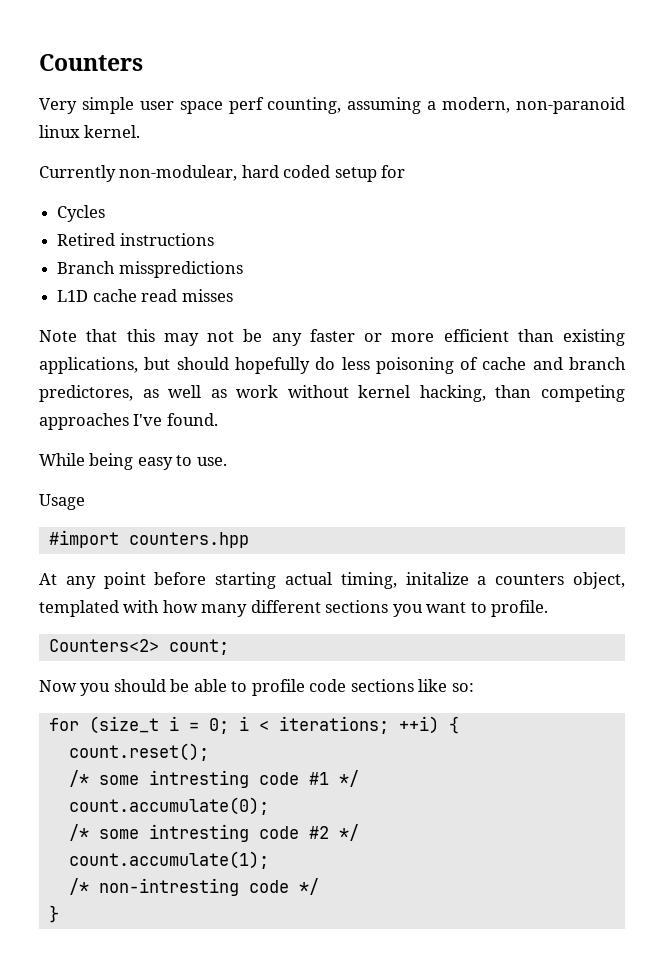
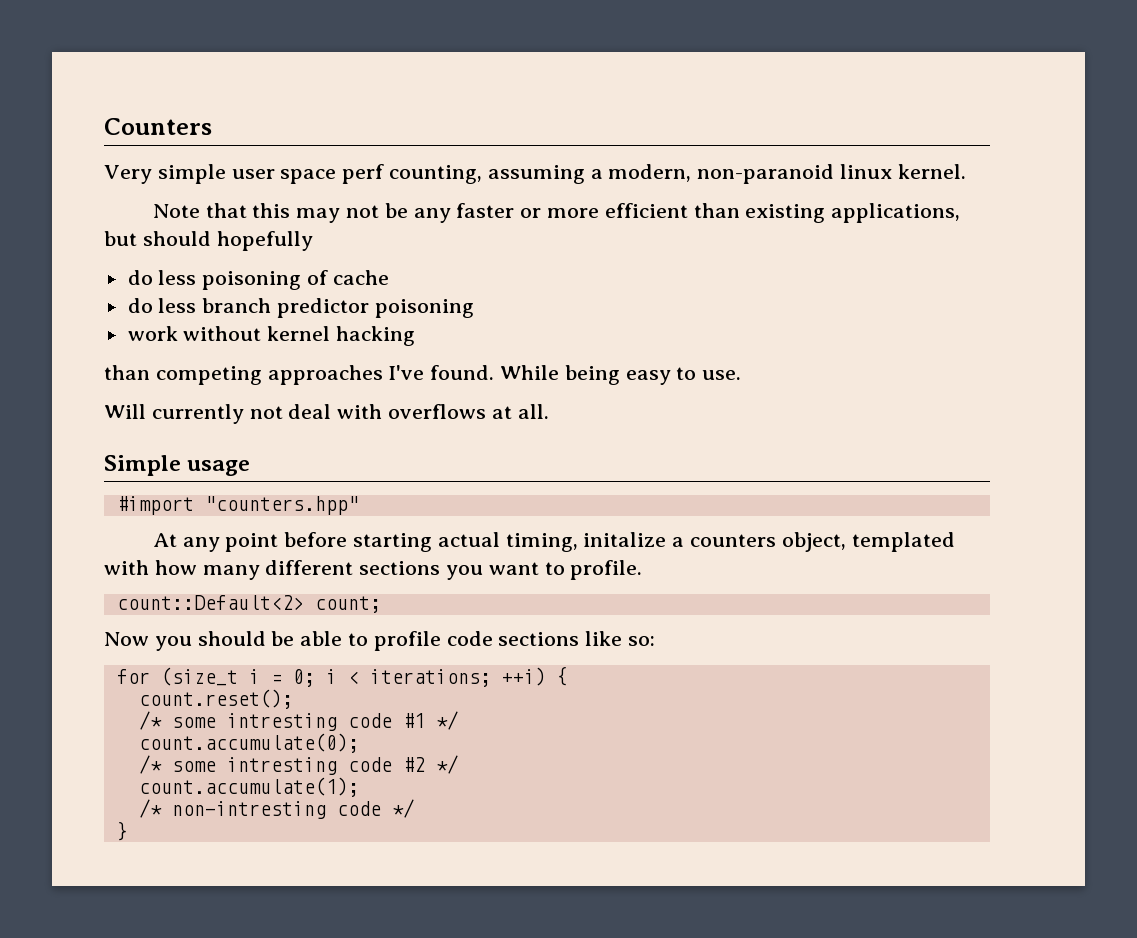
- Currently non-modulear, hard coded setup for
- Cycles
- Retired instructions
- Branch misspredictions
- L1D cache read misses
- Note that this may not be any faster or more efficient than existing applications, but should hopefully do less poisoning of cache and branch predictores, as well as work without kernel hacking, than competing approaches I've found.
- While being easy to use.
+ Note that this may not be any faster or more efficient than existing applications, but should hopefully
+ do less poisoning of cache
+ do less branch predictor poisoning
+ work without kernel hacking
+ than competing approaches I've found. While being easy to use.
- Usage
+ Will currently not deal with overflows at all.
+ Simple usage
- #import counters.hpp
+ #import "counters.hpp"
- Counters<2> count;
+ count::Default<2> count;

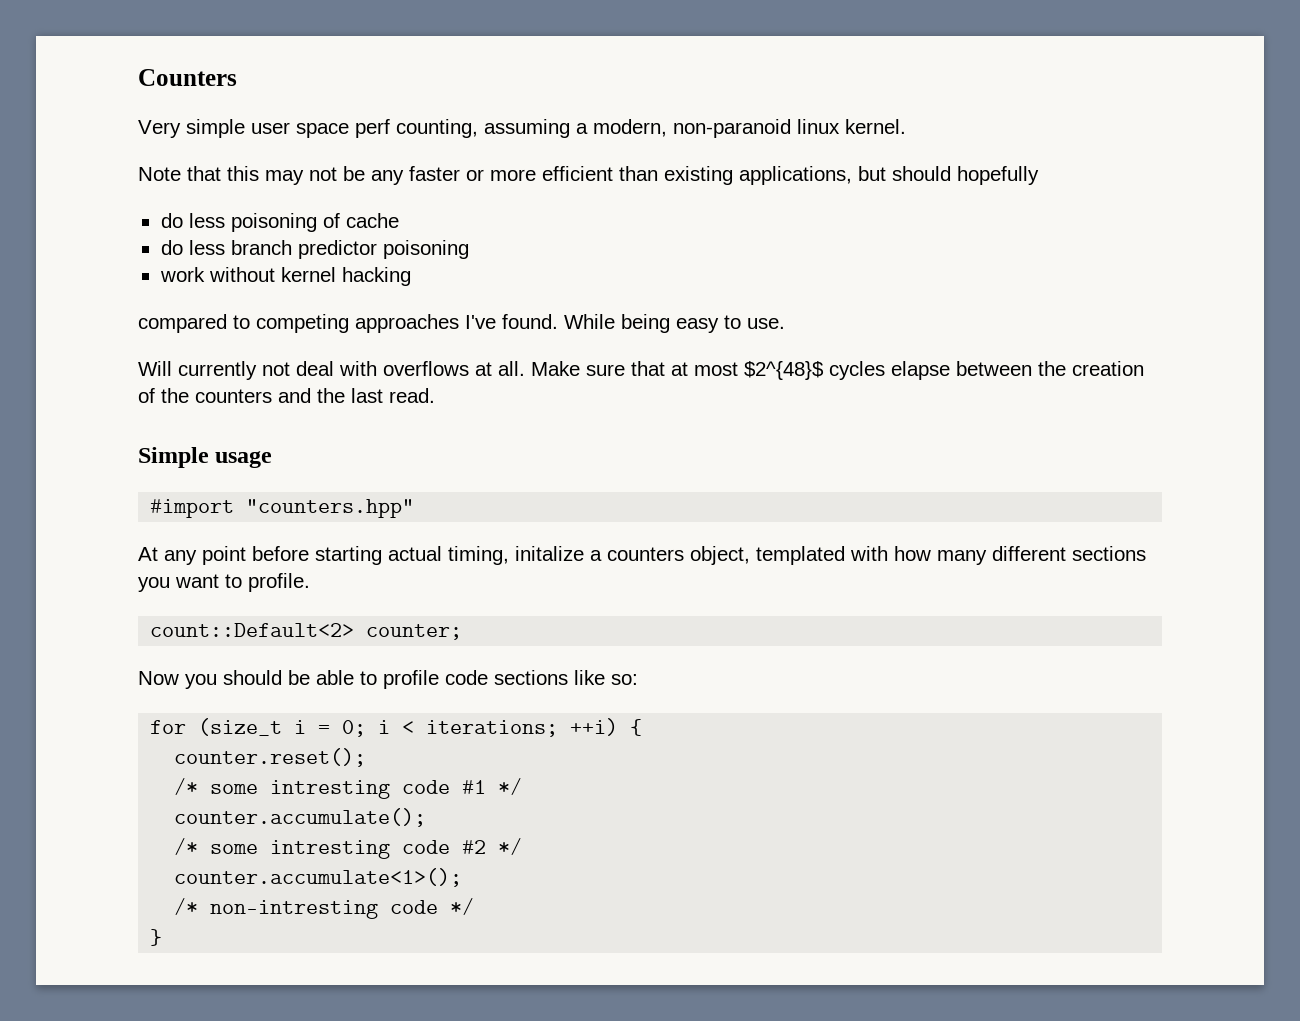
- than competing approaches I've found.
+ compared to competing approaches I've found.
+ Make sure that at most $2^{48}$ cycles elapse between the creation of the counters and the last read.
- count::Default<2> count;
+ count::Default<2> counter;
- count.reset();
+ counter.reset();
- count.accumulate(0);
+ counter.accumulate();
- count.accumulate(1);
+ counter.accumulate<1>();

